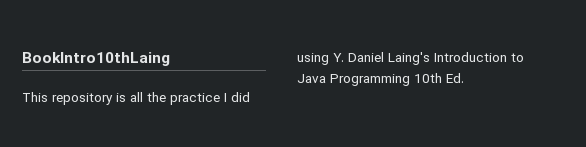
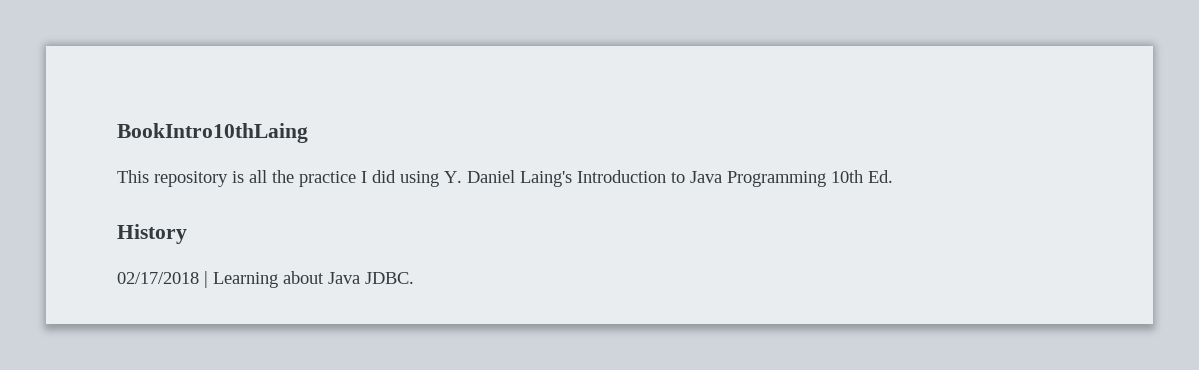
+ History
+ 02/17/2018 | Learning about Java JDBC.

